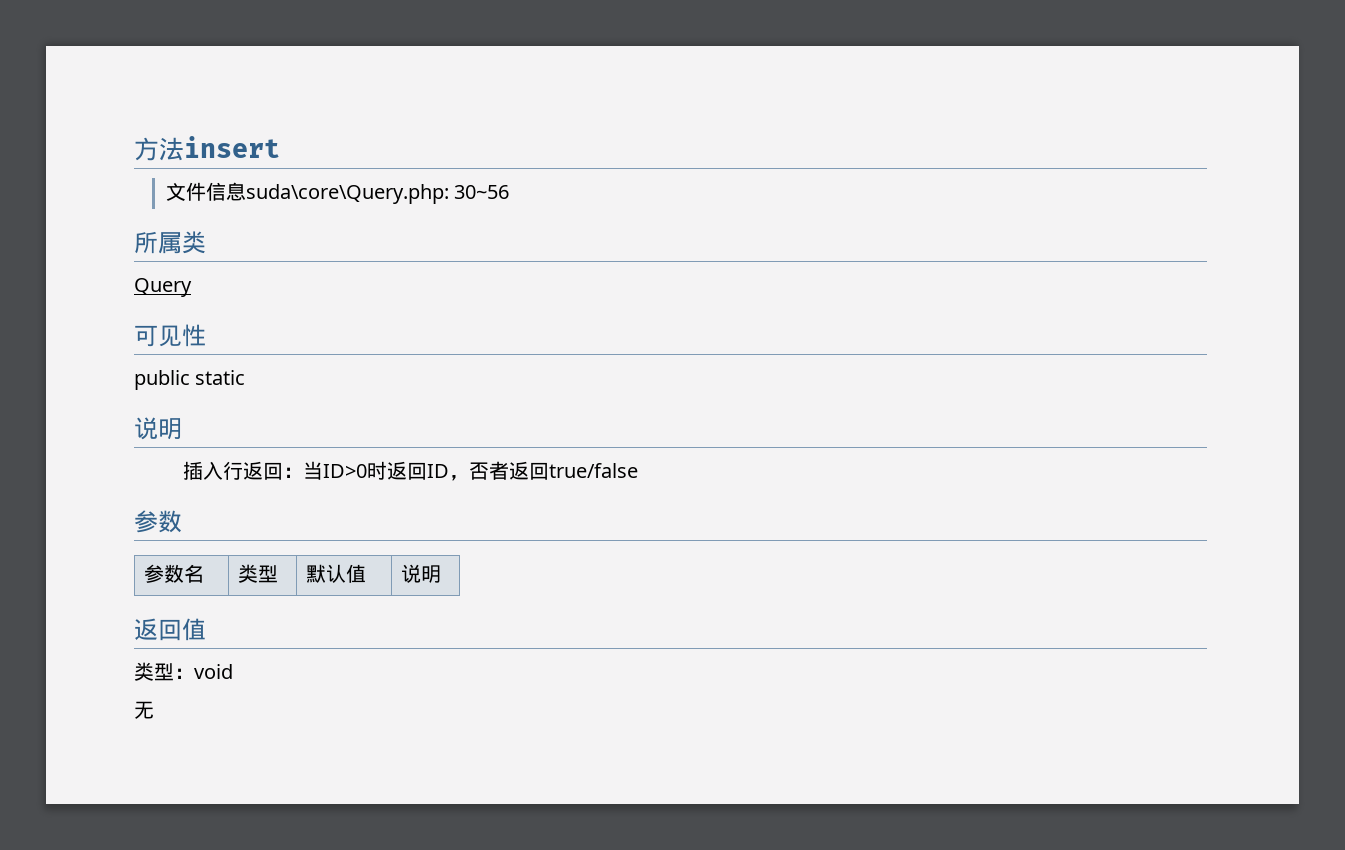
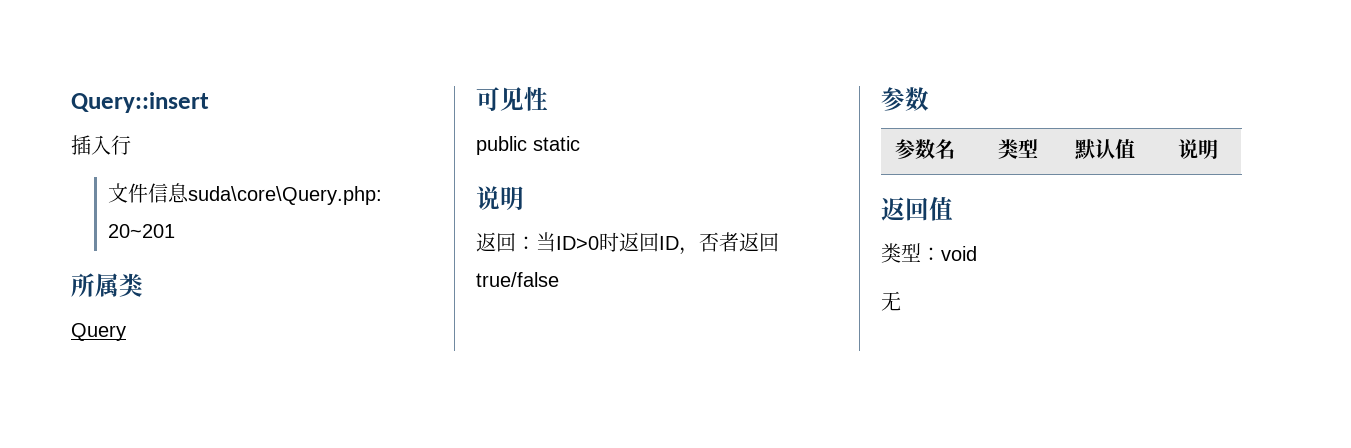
- 方法insert
+ Query::insert
+ 插入行
- 文件信息suda\core\Query.php: 30~56
+ 文件信息suda\core\Query.php: 20~201
- 插入行返回：当ID>0时返回ID，否者返回true/false
+ 返回：当ID>0时返回ID，否者返回true/false

